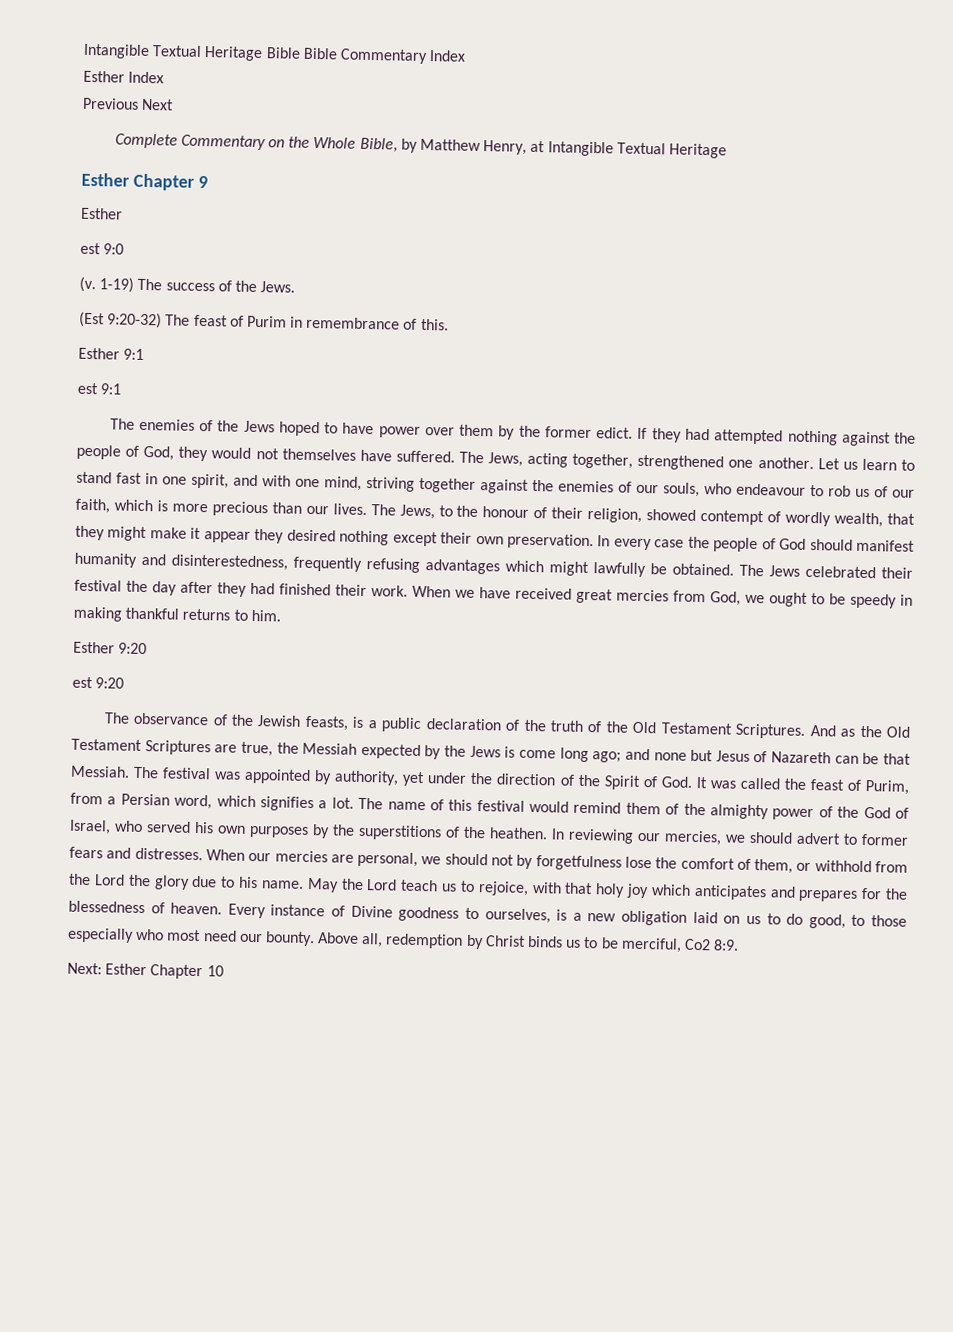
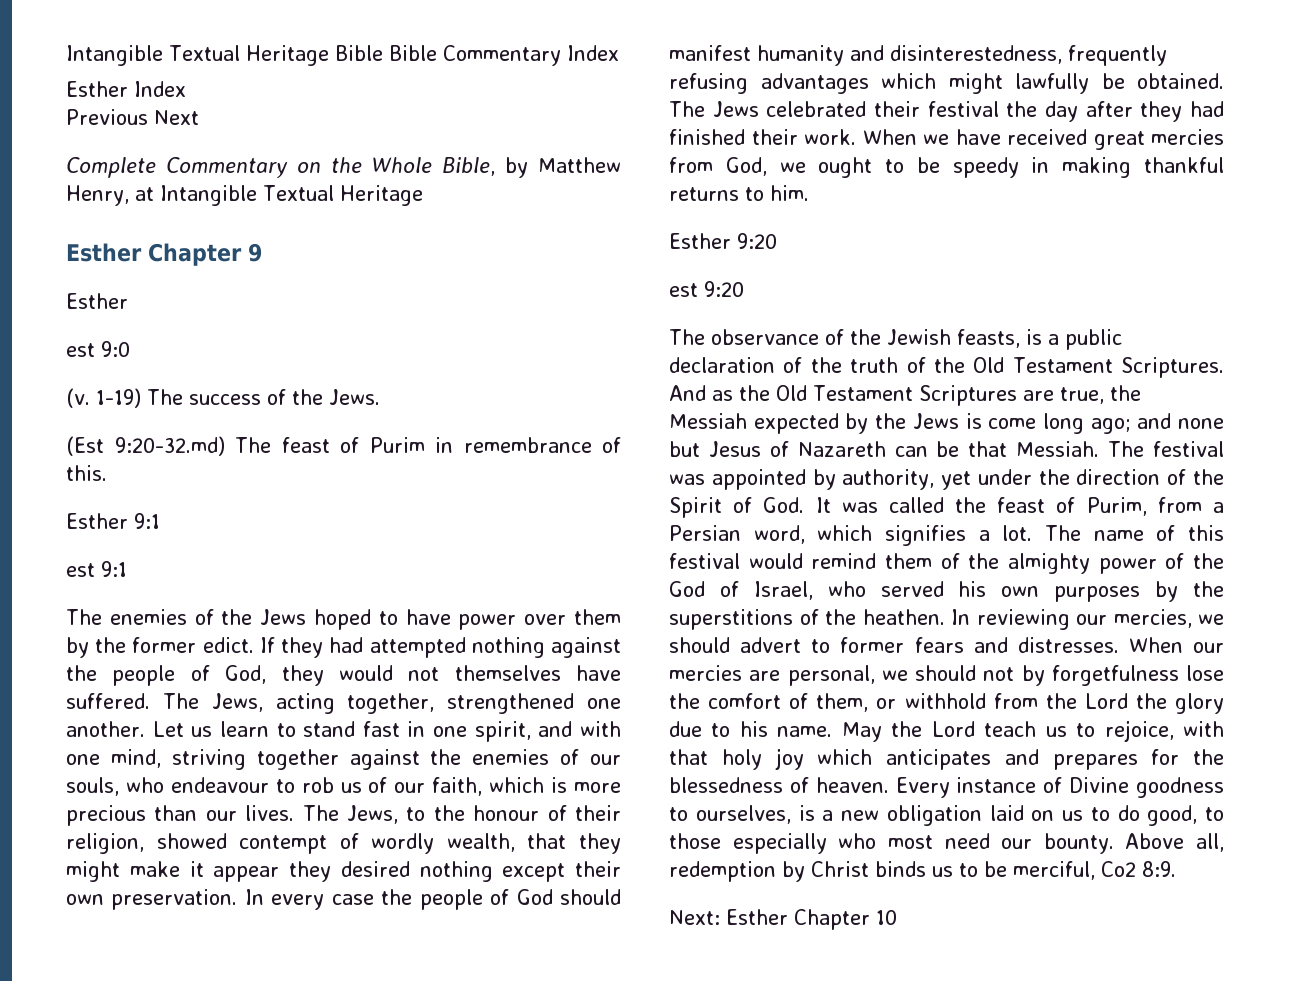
- (Est 9:20-32) The feast of Purim in remembrance of this.
+ (Est 9:20-32.md) The feast of Purim in remembrance of this.

